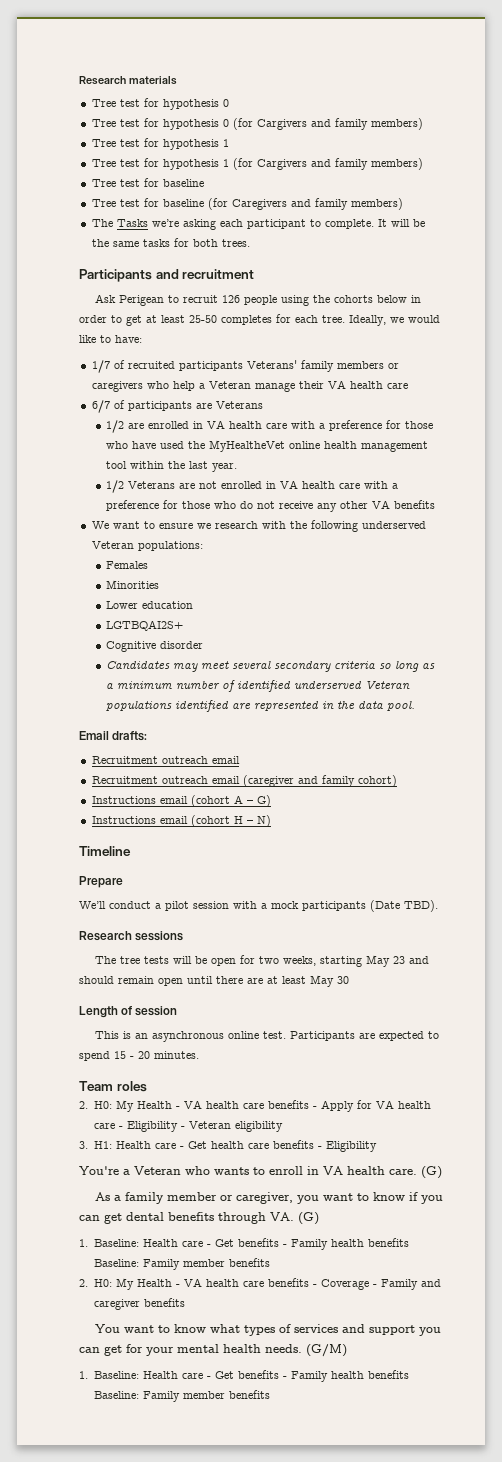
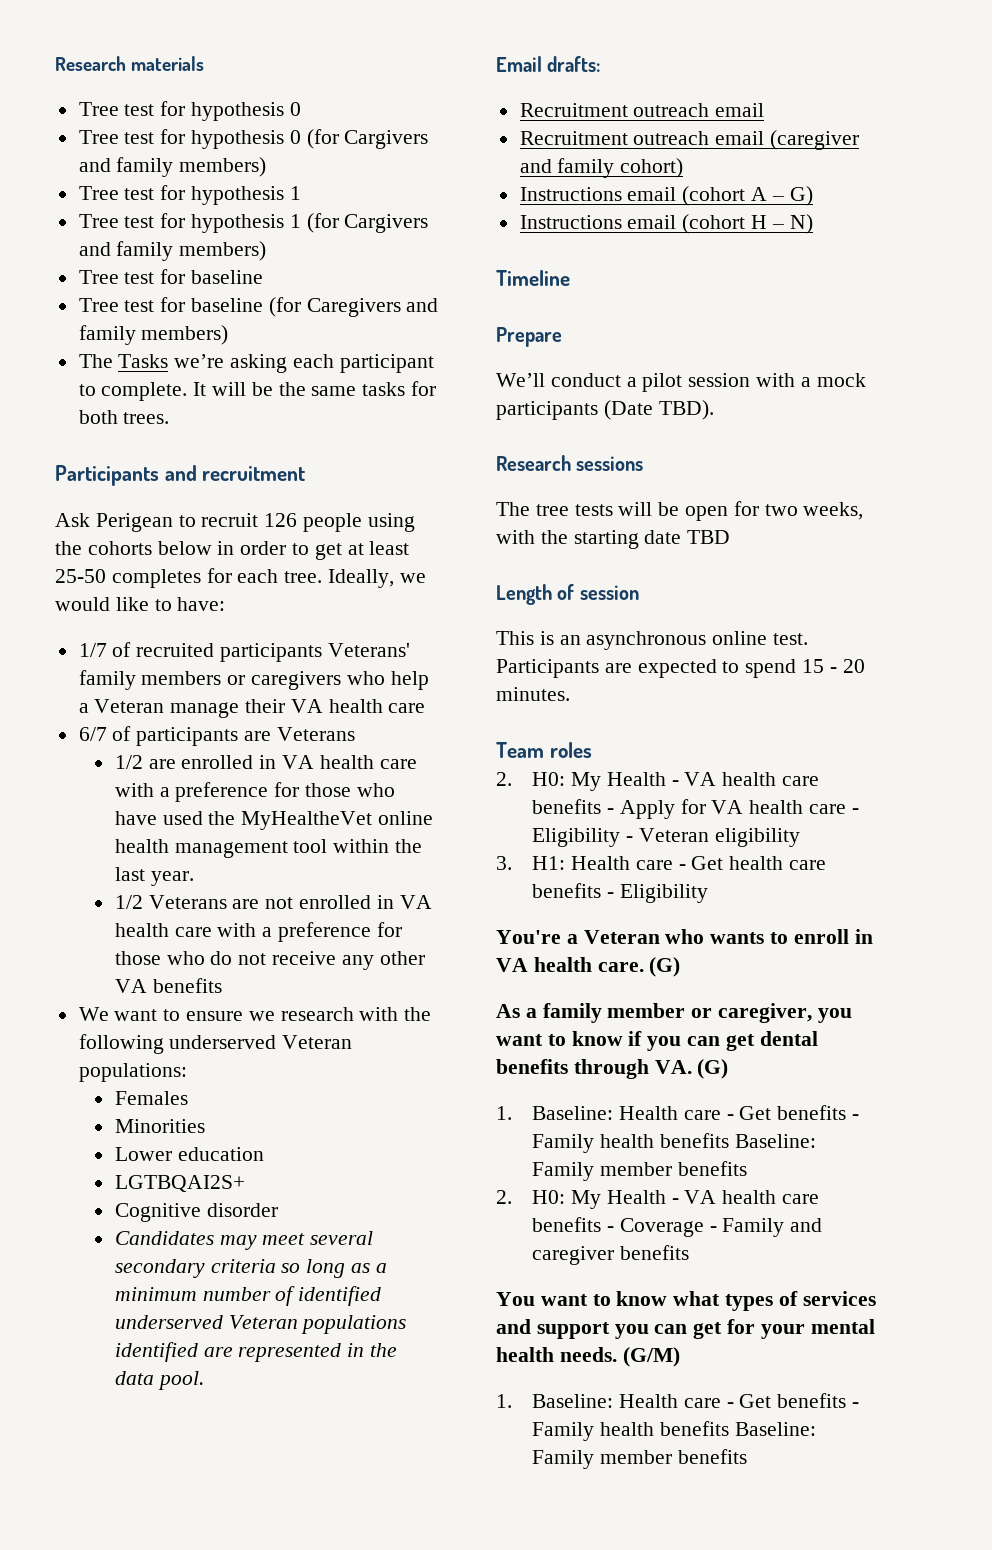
- The tree tests will be open for two weeks, starting May 23 and should remain open until there are at least May 30
+ The tree tests will be open for two weeks, with the starting date TBD

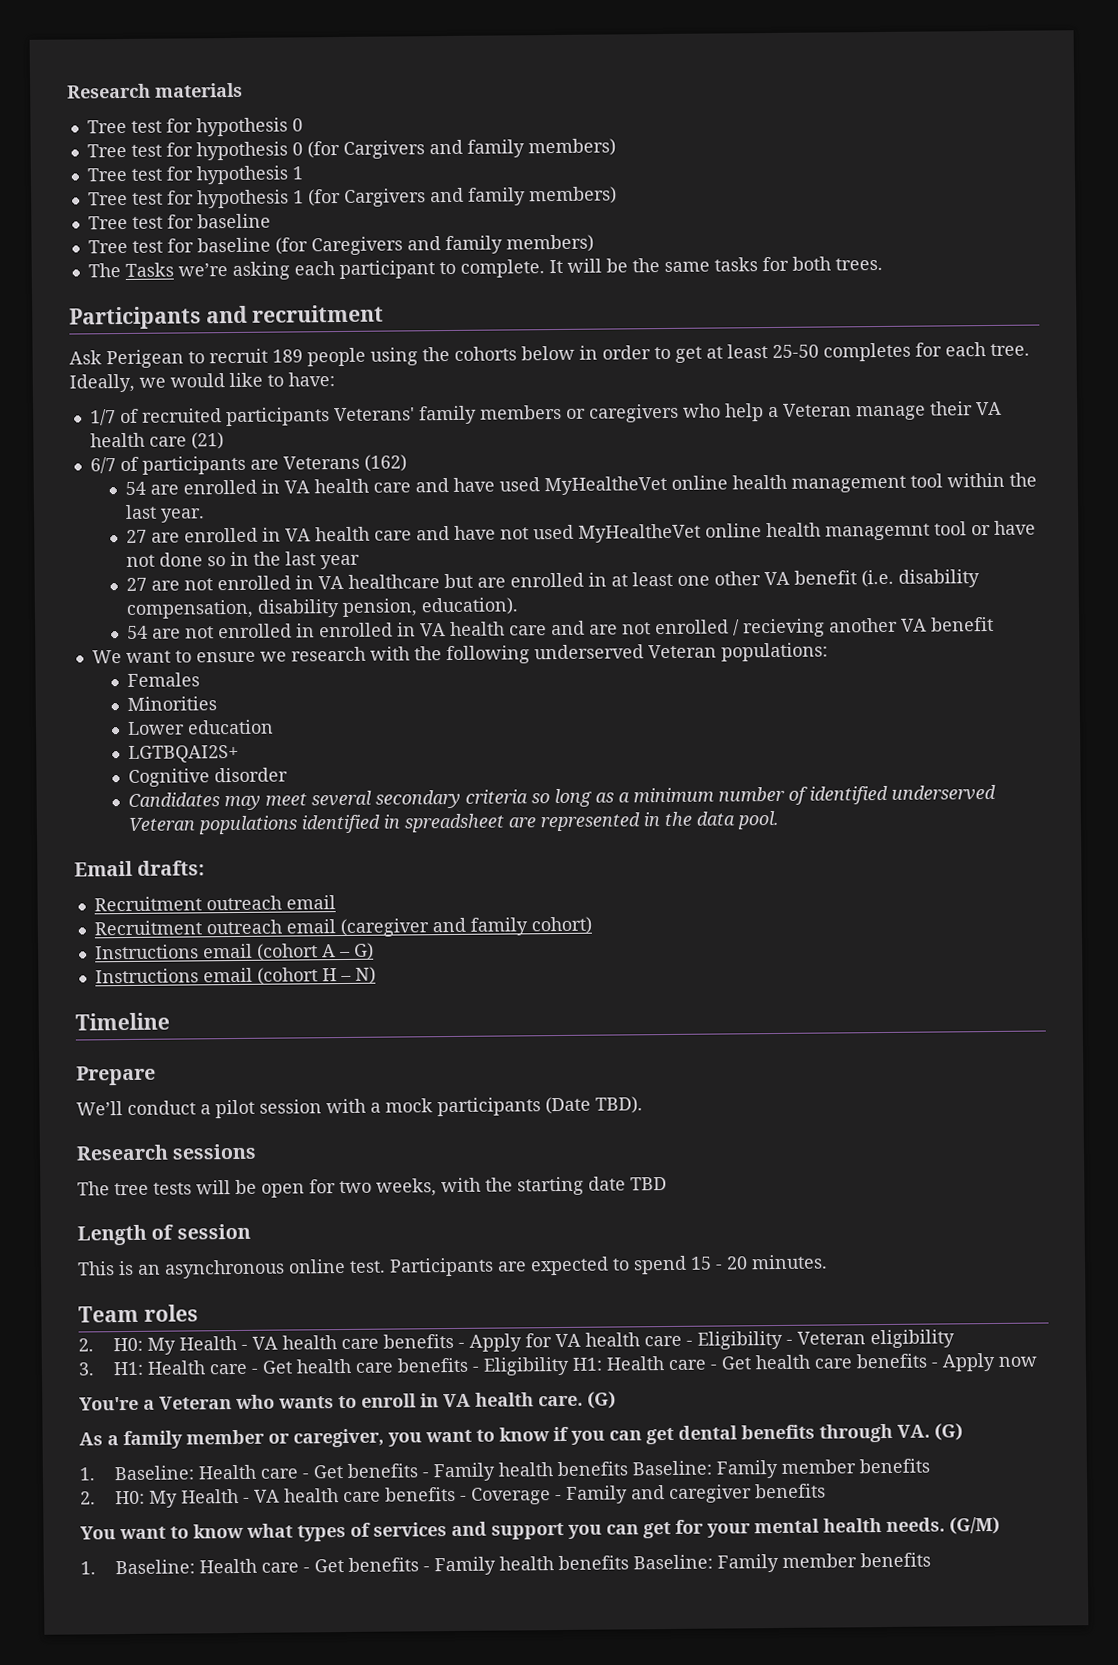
- Ask Perigean to recruit 126 people using the cohorts below in order to get at least 25-50 completes for each tree.
+ Ask Perigean to recruit 189 people using the cohorts below in order to get at least 25-50 completes for each tree.
- 1/7 of recruited participants Veterans' family members or caregivers who help a Veteran manage their VA health care
+ 1/7 of recruited participants Veterans' family members or caregivers who help a Veteran manage their VA health care (21)
- 6/7 of participants are Veterans
- 1/2 are enrolled in VA health care with a preference for those who have used the MyHealtheVet online health management tool within the last year.
+ 6/7 of participants are Veterans (162)
+ 54 are enrolled in VA health care and have used MyHealtheVet online health management tool within the last year.
- 1/2 Veterans are not enrolled in VA health care with a preference for those who do not receive any other VA benefits
+ 27 are enrolled in VA health care and have not used MyHealtheVet online health managemnt tool or have not done so in the last year
+ 27 are not enrolled in VA healthcare but are enrolled in at least one other VA benefit (i.e. disability compensation, disability pension, education).
+ 54 are not enrolled in enrolled in VA health care and are not enrolled / recieving another VA benefit
- Candidates may meet several secondary criteria so long as a minimum number of identified underserved Veteran populations identified are represented in the data pool.
+ Candidates may meet several secondary criteria so long as a minimum number of identified underserved Veteran populations identified in spreadsheet are represented in the data pool.
- 3. H1: Health care - Get health care benefits - Eligibility
+ 3. H1: Health care - Get health care benefits - Eligibility H1: Health care - Get health care benefits - Apply now

